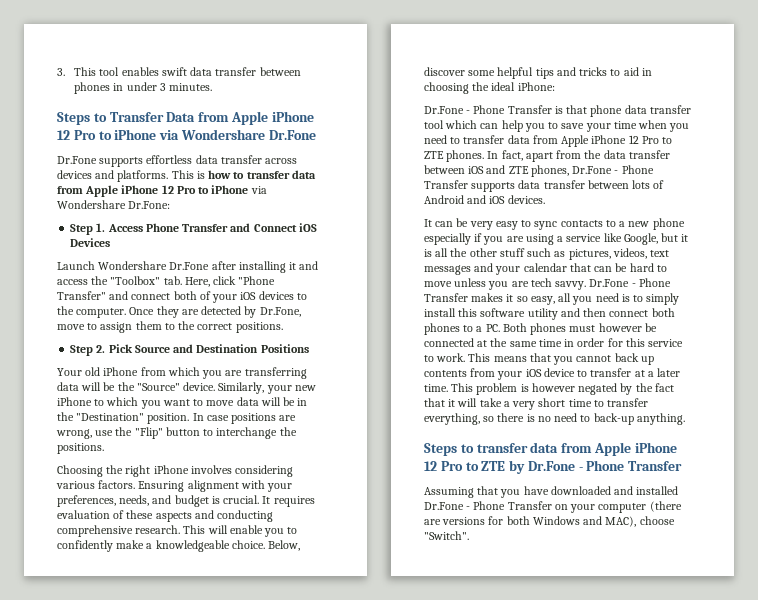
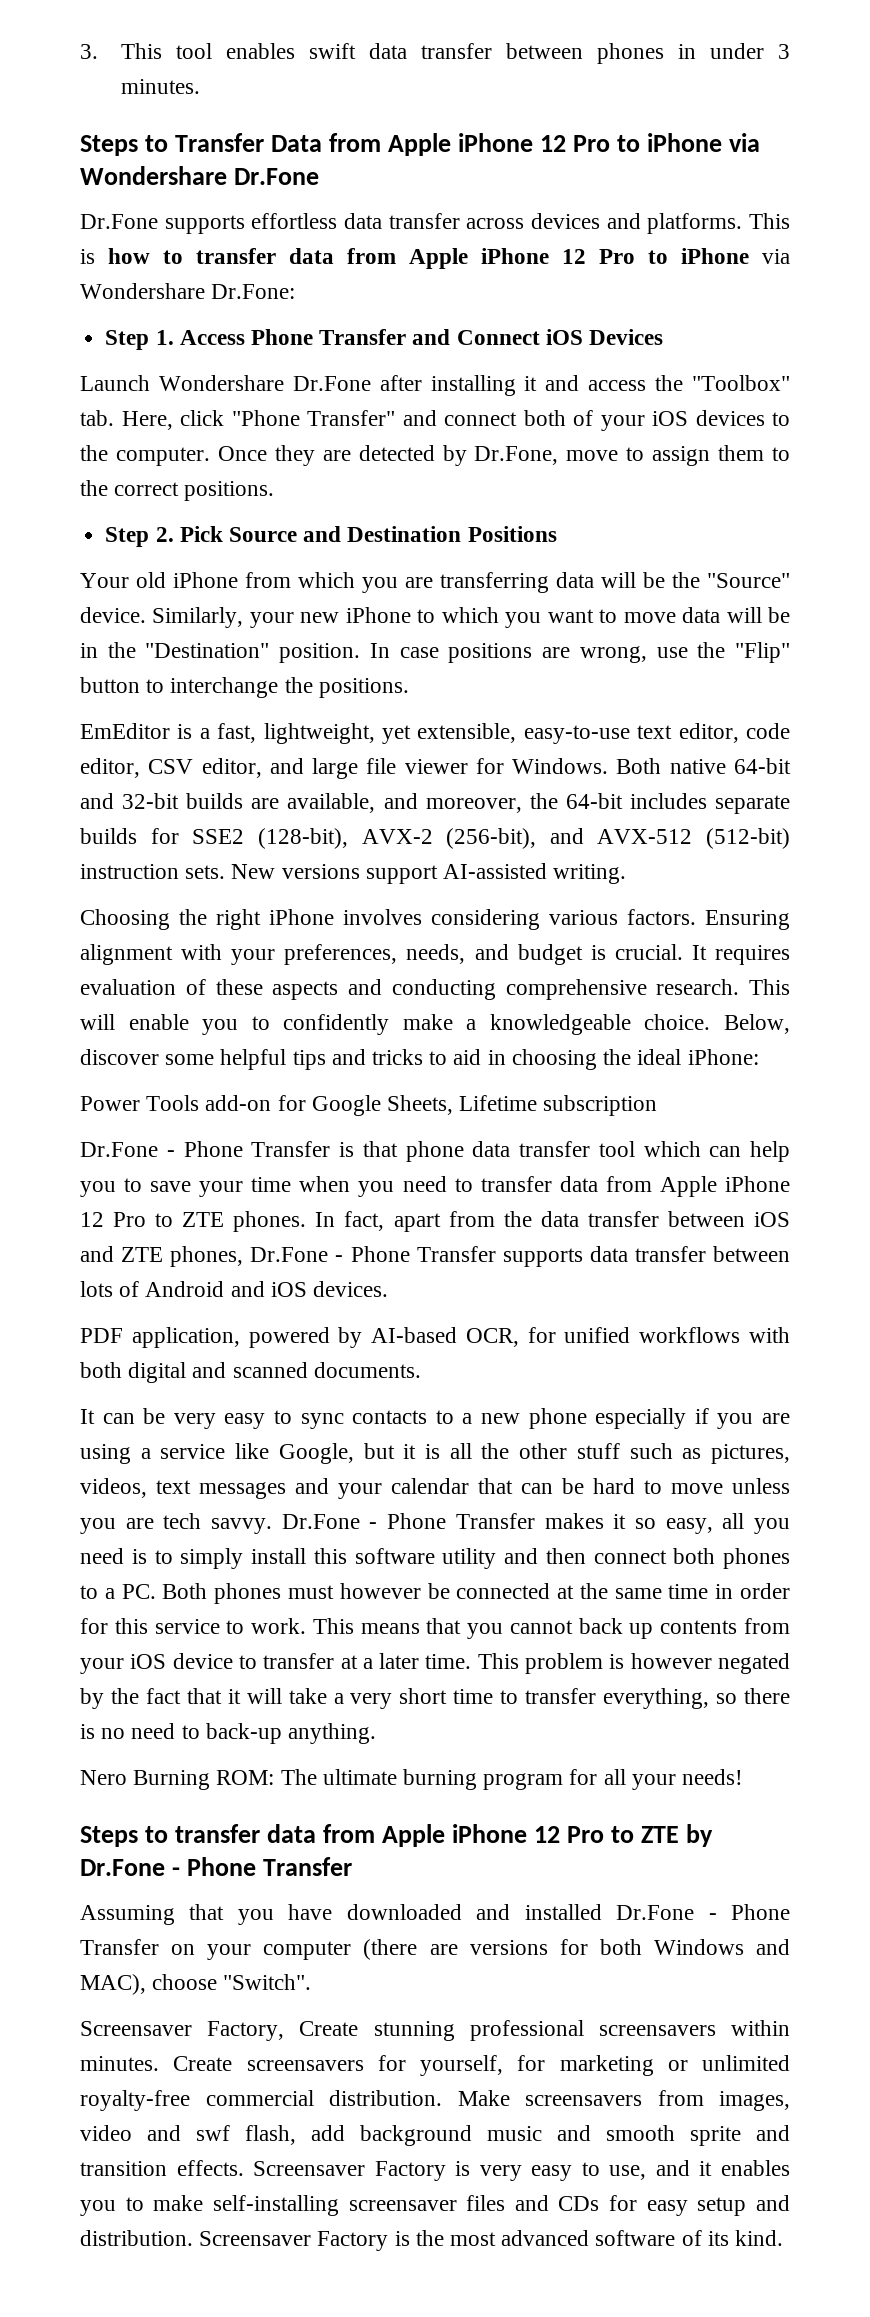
+ EmEditor is a fast, lightweight, yet extensible, easy-to-use text editor, code editor, CSV editor, and large file viewer for Windows. Both native 64-bit and 32-bit builds are available, and moreover, the 64-bit includes separate builds for SSE2 (128-bit), AVX-2 (256-bit), and AVX-512 (512-bit) instruction sets. New versions support AI-assisted writing.
+ Power Tools add-on for Google Sheets, Lifetime subscription
+ PDF application, powered by AI-based OCR, for unified workflows with both digital and scanned documents.
+ Nero Burning ROM: The ultimate burning program for all your needs!
+ Screensaver Factory, Create stunning professional screensavers within minutes. Create screensavers for yourself, for marketing or unlimited royalty-free commercial distribution. Make screensavers from images, video and swf flash, add background music and smooth sprite and transition effects. Screensaver Factory is very easy to use, and it enables you to make self-installing screensaver files and CDs for easy setup and distribution. Screensaver Factory is the most advanced software of its kind.

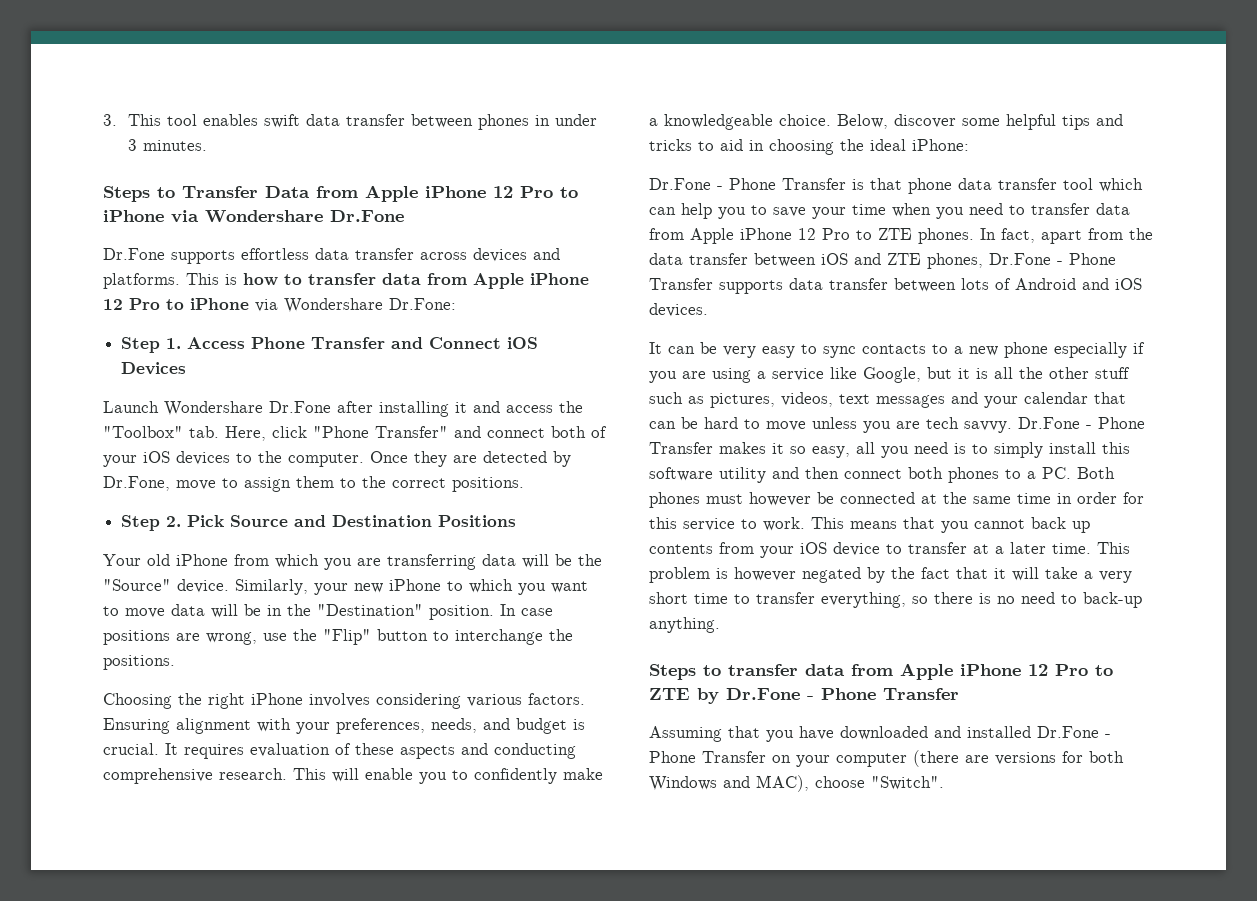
- EmEditor is a fast, lightweight, yet extensible, easy-to-use text editor, code editor, CSV editor, and large file viewer for Windows. Both native 64-bit and 32-bit builds are available, and moreover, the 64-bit includes separate builds for SSE2 (128-bit), AVX-2 (256-bit), and AVX-512 (512-bit) instruction sets. New versions support AI-assisted writing.
- Power Tools add-on for Google Sheets, Lifetime subscription
- PDF application, powered by AI-based OCR, for unified workflows with both digital and scanned documents.
- Nero Burning ROM: The ultimate burning program for all your needs!
- Screensaver Factory, Create stunning professional screensavers within minutes. Create screensavers for yourself, for marketing or unlimited royalty-free commercial distribution. Make screensavers from images, video and swf flash, add background music and smooth sprite and transition effects. Screensaver Factory is very easy to use, and it enables you to make self-installing screensaver files and CDs for easy setup and distribution. Screensaver Factory is the most advanced software of its kind.

